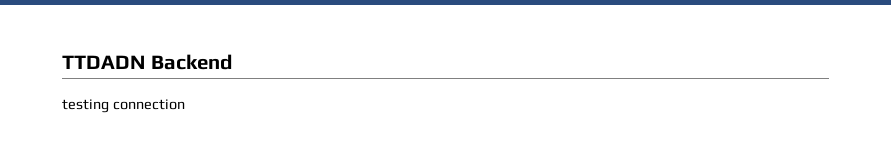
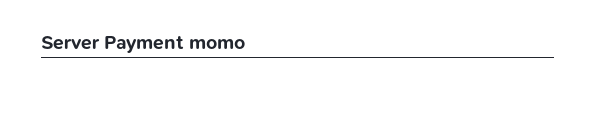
- TTDADN Backend
- testing connection
+ Server Payment momo

